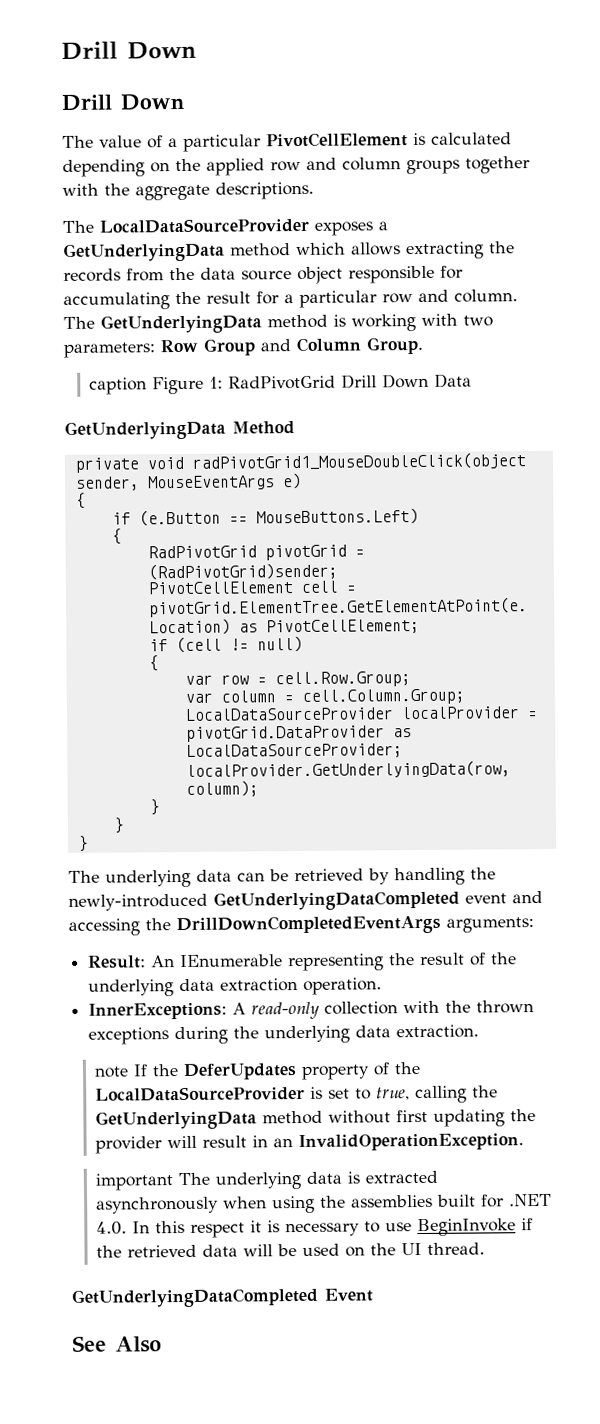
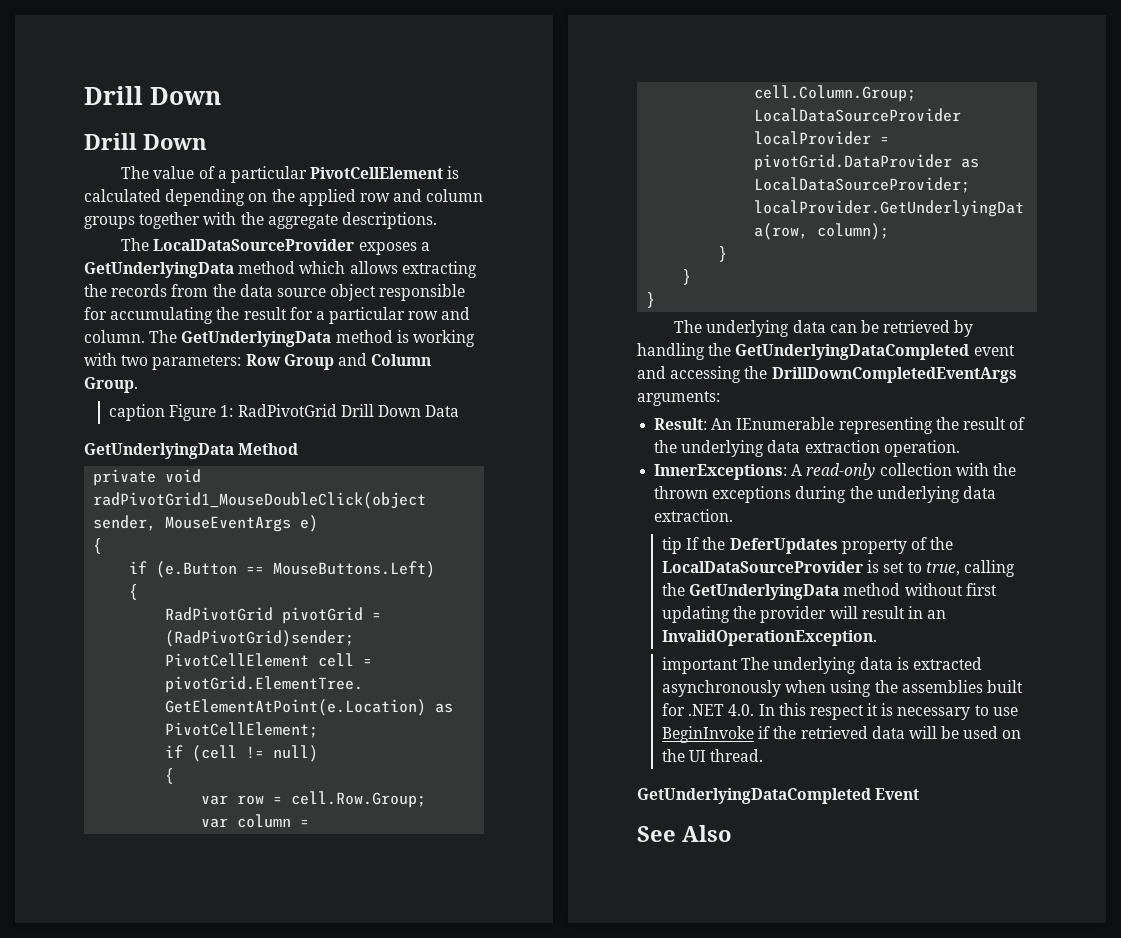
- The underlying data can be retrieved by handling the newly-introduced GetUnderlyingDataCompleted event and accessing the DrillDownCompletedEventArgs arguments:
+ The underlying data can be retrieved by handling the GetUnderlyingDataCompleted event and accessing the DrillDownCompletedEventArgs arguments:
- note If the DeferUpdates property of the LocalDataSourceProvider is set to true, calling the GetUnderlyingData method without first updating the provider will result in an InvalidOperationException.
+ tip If the DeferUpdates property of the LocalDataSourceProvider is set to true, calling the GetUnderlyingData method without first updating the provider will result in an InvalidOperationException.

